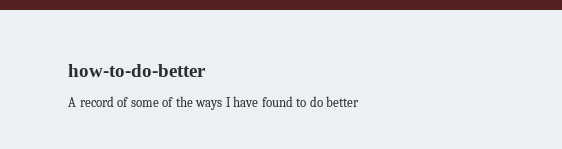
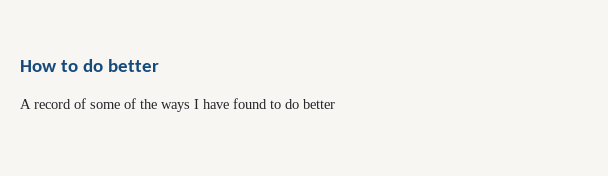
- how-to-do-better
+ How to do better

